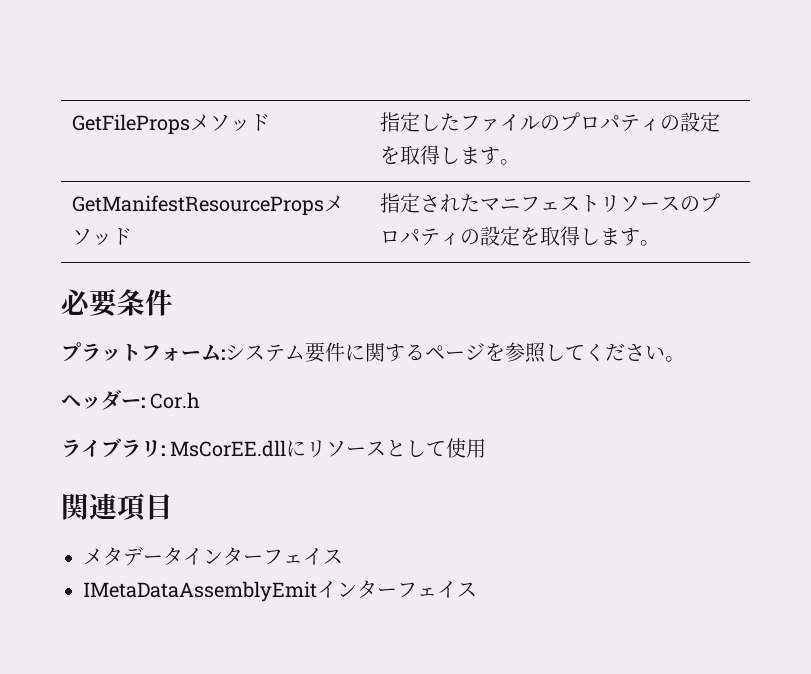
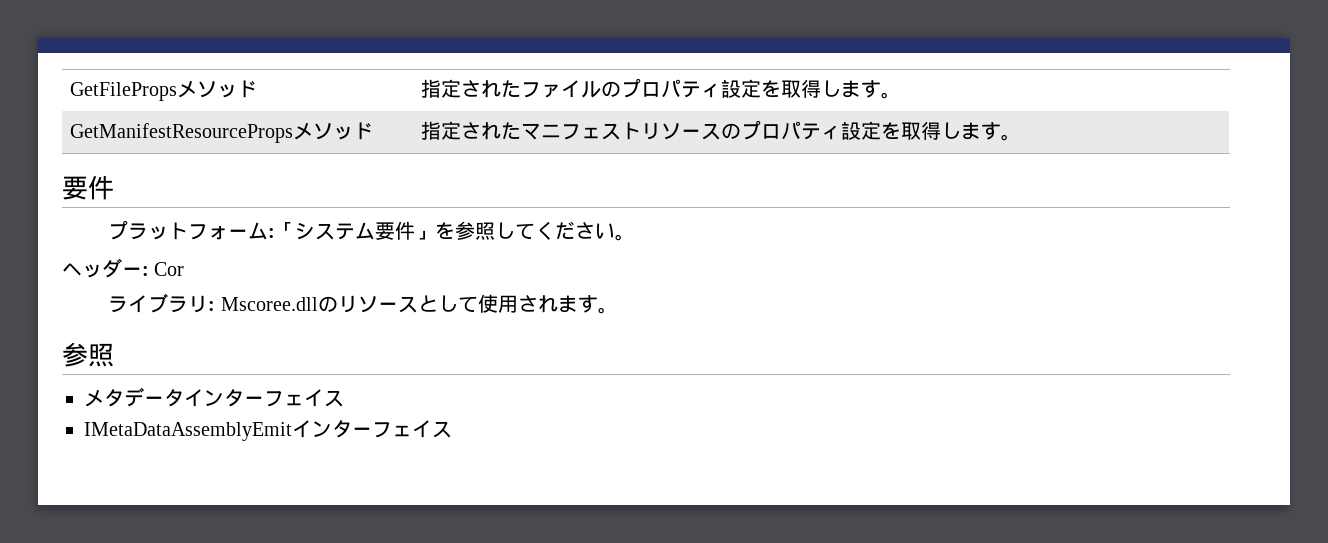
- GetFilePropsメソッド | 指定したファイルのプロパティの設定を取得します。
+ GetFilePropsメソッド | 指定されたファイルのプロパティ設定を取得します。
- GetManifestResourcePropsメソッド | 指定されたマニフェストリソースのプロパティの設定を取得します。
- 必要条件
+ GetManifestResourcePropsメソッド | 指定されたマニフェストリソースのプロパティ設定を取得します。
+ 要件
- プラットフォーム:システム要件に関するページを参照してください。
+ プラットフォーム:「システム要件」を参照してください。
- ヘッダー: Cor.h
+ ヘッダー: Cor
- ライブラリ: MsCorEE.dllにリソースとして使用
- 関連項目
+ ライブラリ: Mscoree.dllのリソースとして使用されます。
+ 参照

